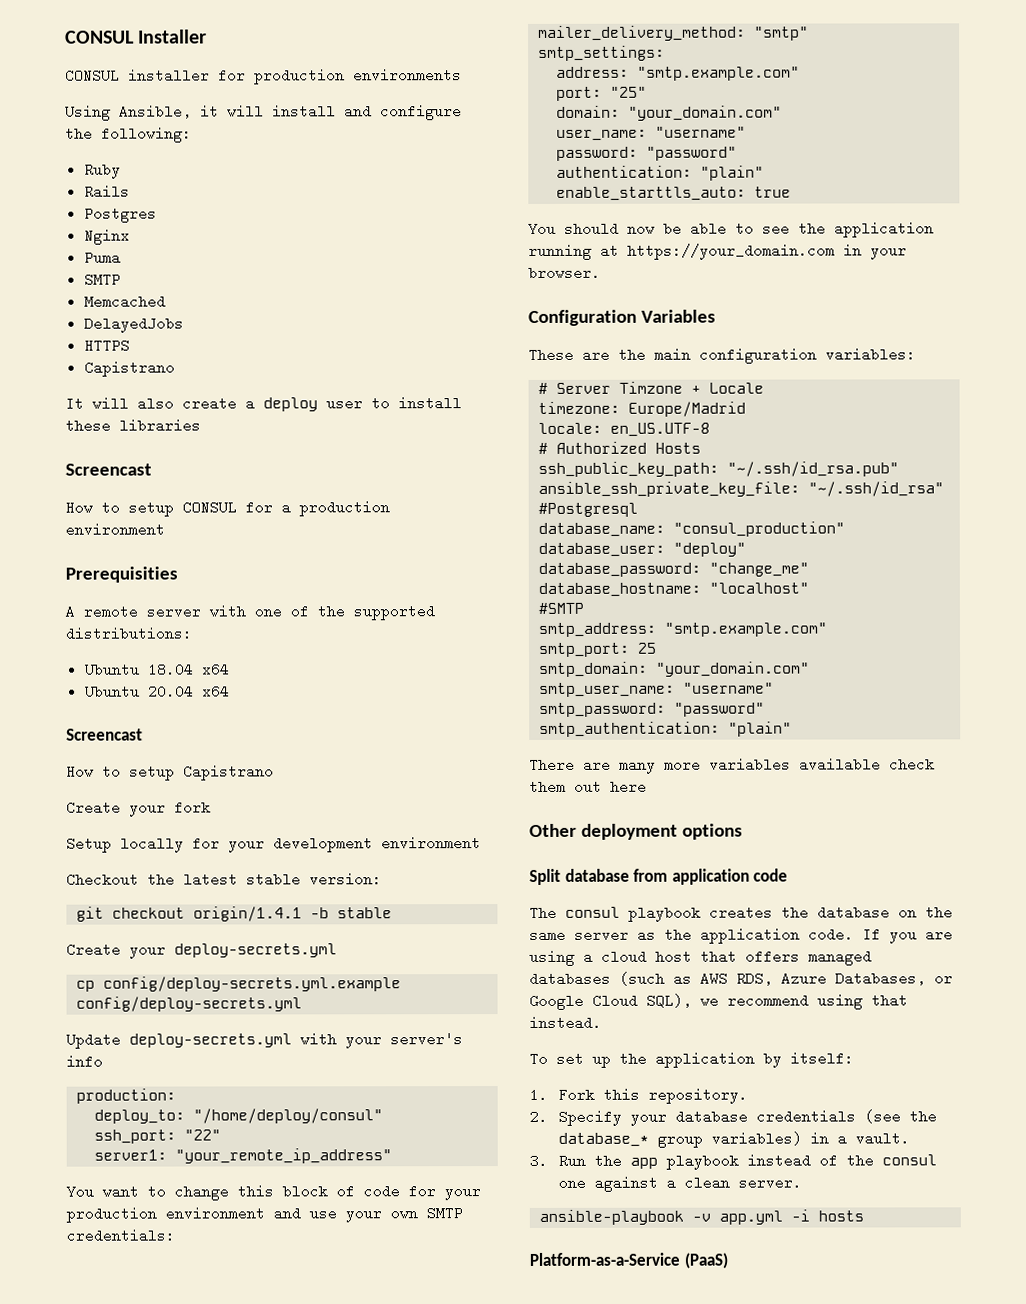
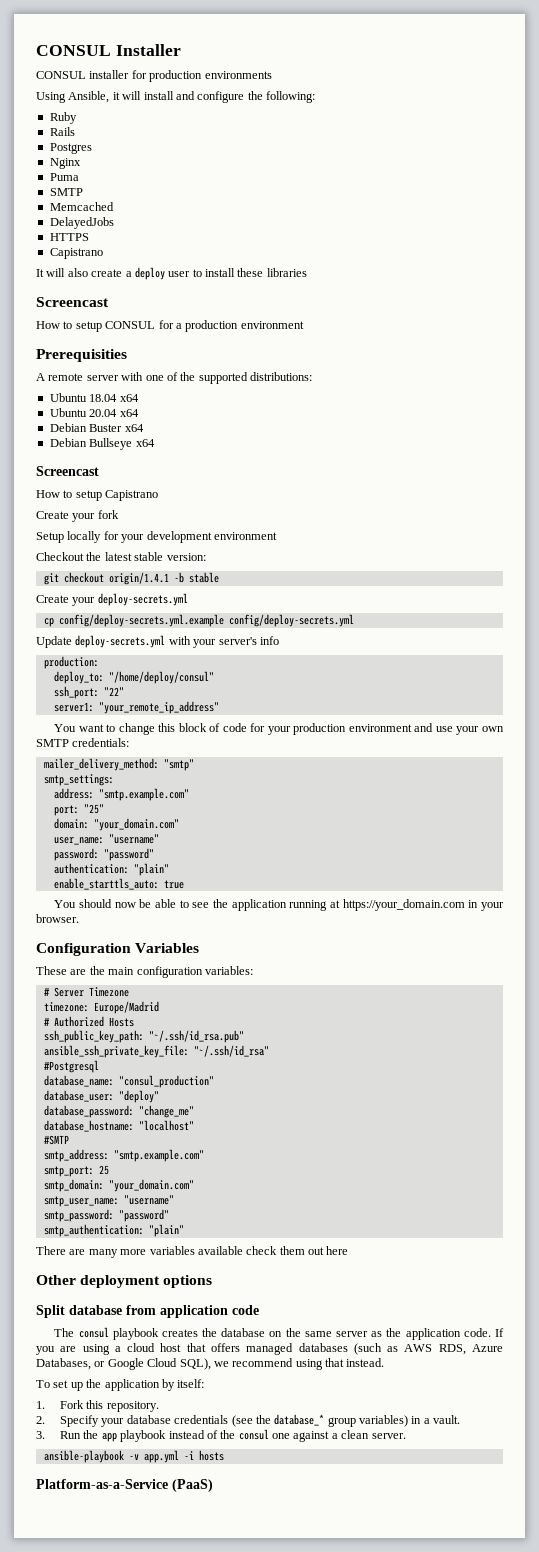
+ Debian Buster x64
+ Debian Bullseye x64
- # Server Timzone + Locale
+ # Server Timezone
- locale: en_US.UTF-8

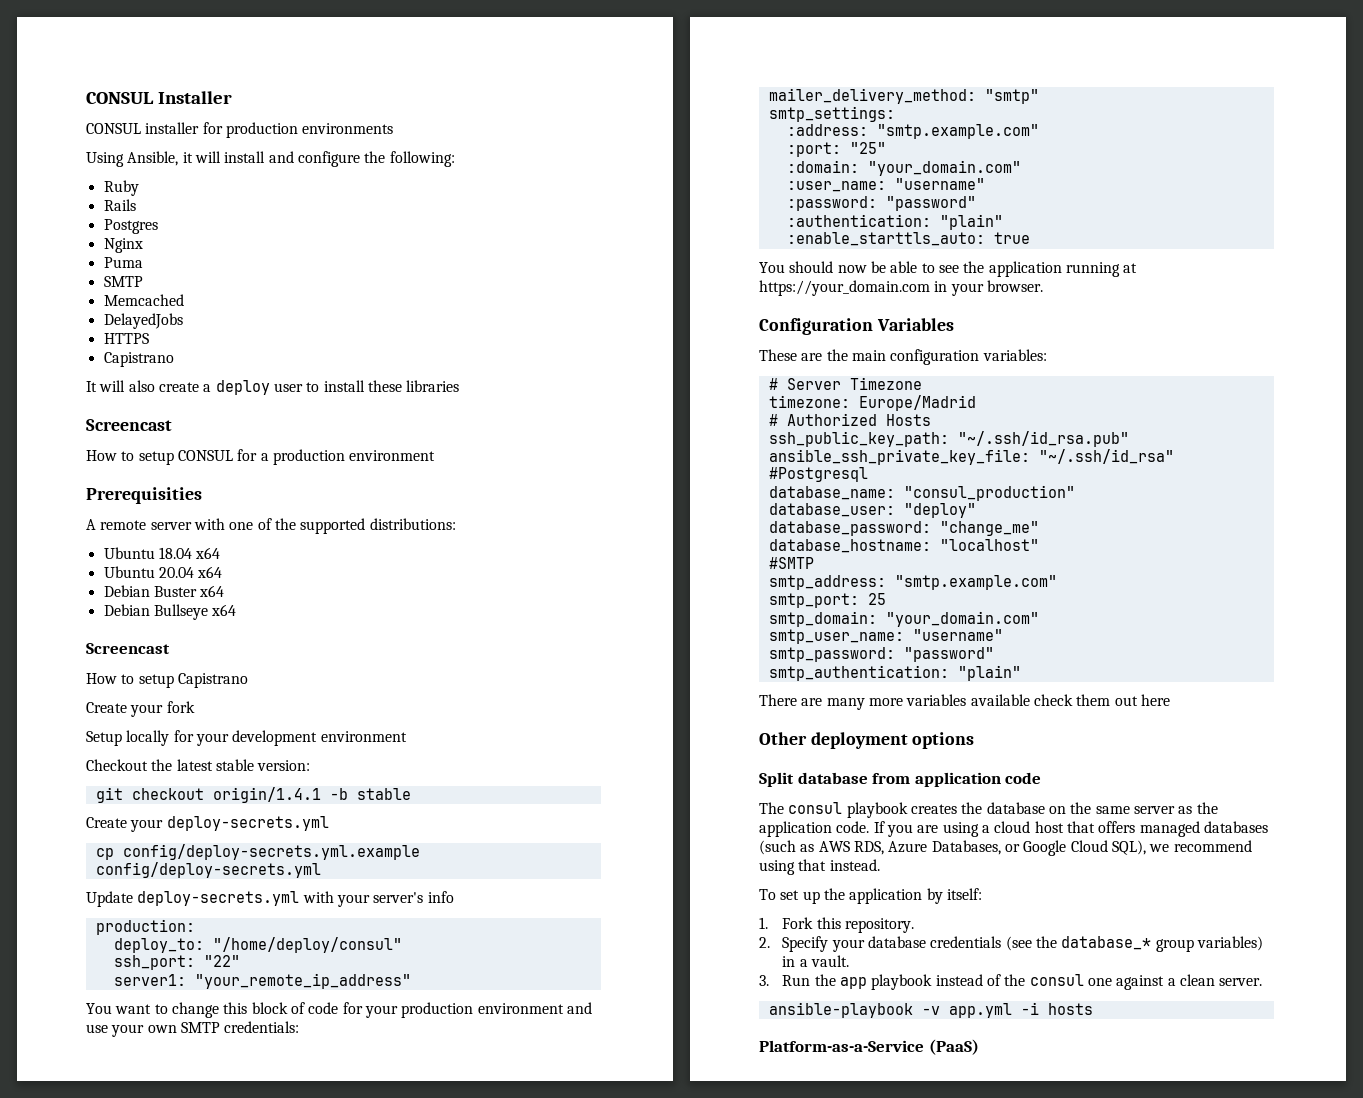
- address: "smtp.example.com"
- port: "25"
+ :address: "smtp.example.com"
+ :port: "25"
- domain: "your_domain.com"
- user_name: "username"
- password: "password"
- authentication: "plain"
- enable_starttls_auto: true
+ :domain: "your_domain.com"
+ :user_name: "username"
+ :password: "password"
+ :authentication: "plain"
+ :enable_starttls_auto: true

